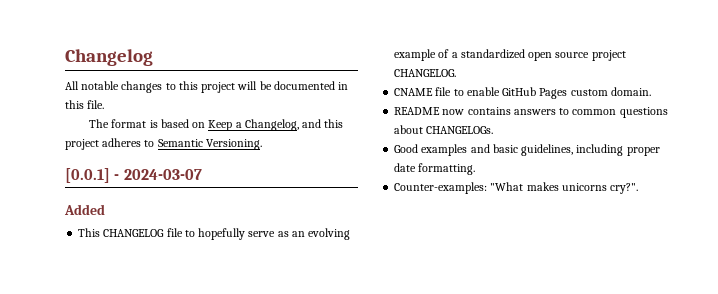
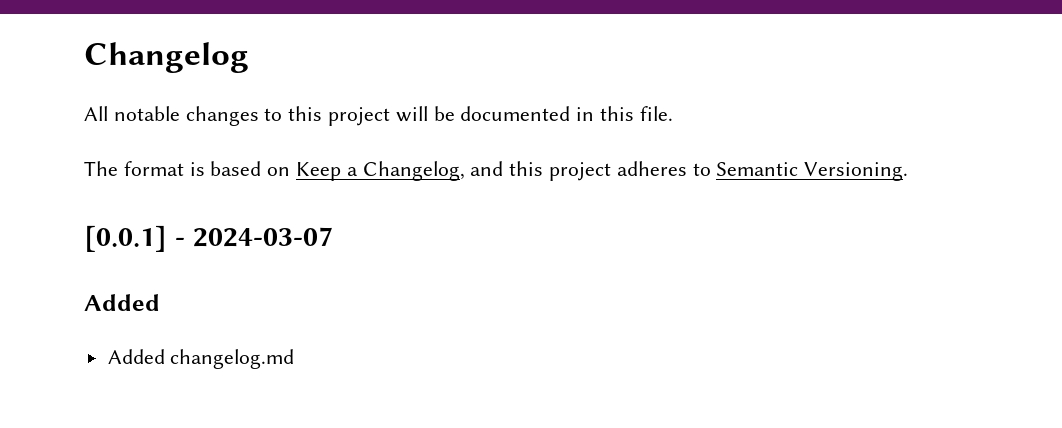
- This CHANGELOG file to hopefully serve as an evolving example of a standardized open source project CHANGELOG.
- CNAME file to enable GitHub Pages custom domain.
- README now contains answers to common questions about CHANGELOGs.
- Good examples and basic guidelines, including proper date formatting.
- Counter-examples: "What makes unicorns cry?".
+ Added changelog.md

